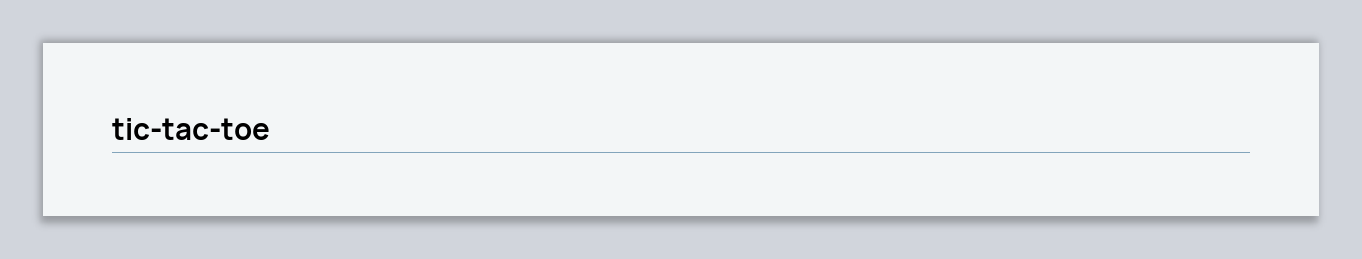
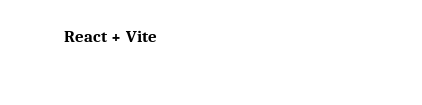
- tic-tac-toe
+ React + Vite

